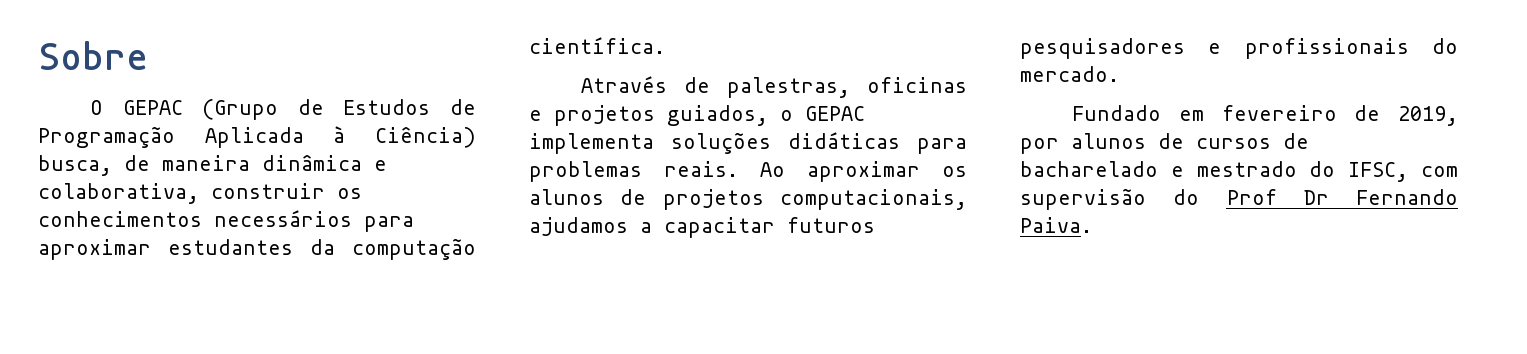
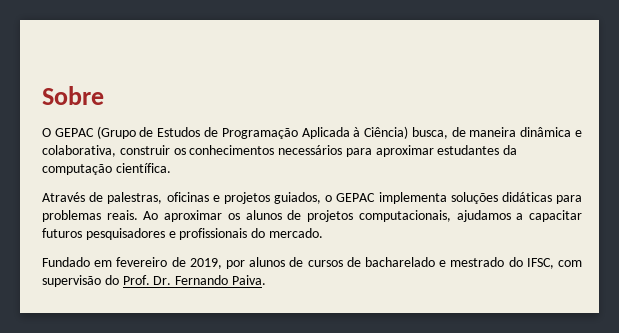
- Fundado em fevereiro de 2019, por alunos de cursos de bacharelado e mestrado do IFSC, com supervisão do Prof Dr Fernando Paiva.
+ Fundado em fevereiro de 2019, por alunos de cursos de bacharelado e mestrado do IFSC, com supervisão do Prof. Dr. Fernando Paiva.

